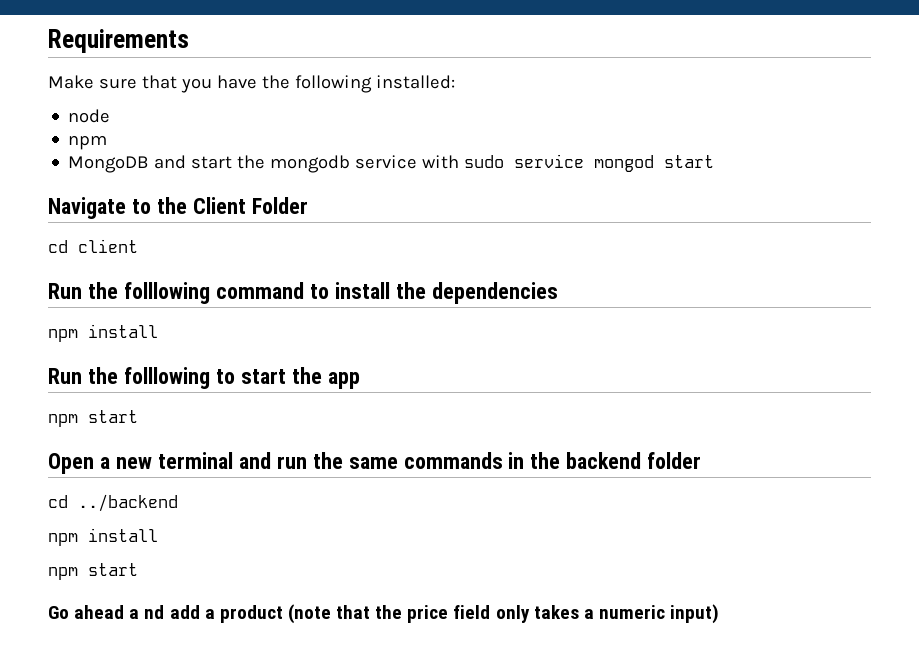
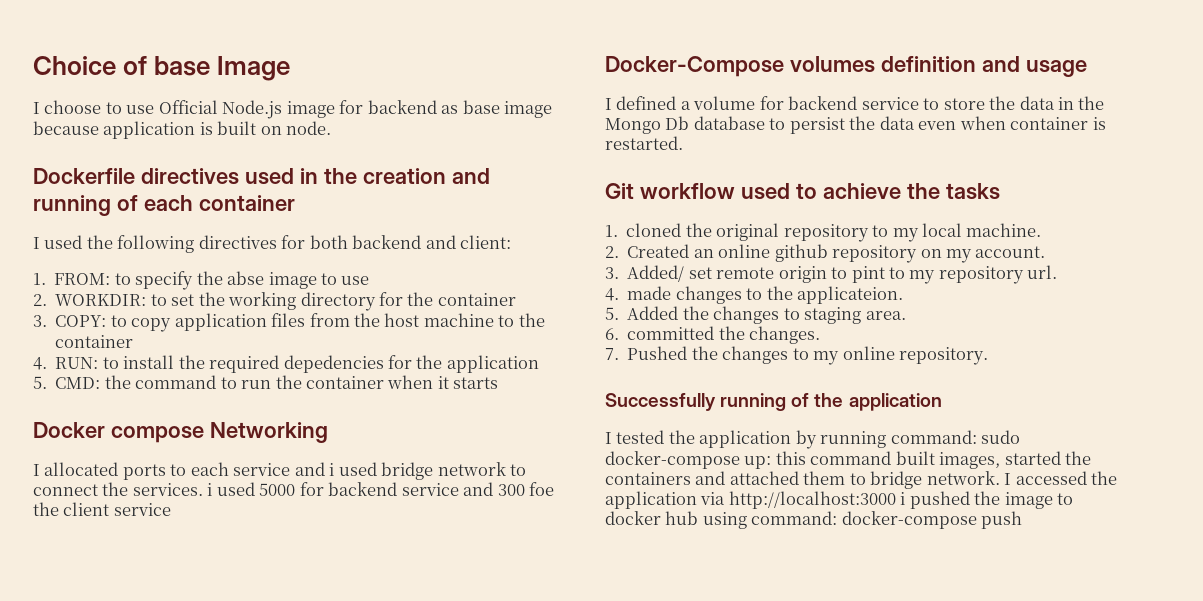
- Requirements
- Make sure that you have the following installed:
- node
- npm
- MongoDB and start the mongodb service with sudo service mongod start
- Navigate to the Client Folder
- cd client
- Run the folllowing command to install the dependencies
- npm install
- Run the folllowing to start the app
- npm start
- Open a new terminal and run the same commands in the backend folder
- cd ../backend
- npm install
- npm start
- Go ahead a nd add a product (note that the price field only takes a numeric input)
+ Choice of base Image
+ I choose to use Official Node.js image for backend as base image because application is built on node.
+ Dockerfile directives used in the creation and running of each container
+ I used the following directives for both backend and client:
+ 1. FROM: to specify the abse image to use
+ 2. WORKDIR: to set the working directory for the container
+ 3. COPY: to copy application files from the host machine to the container
+ 4. RUN: to install the required depedencies for the application
+ 5. CMD: the command to run the container when it starts
+ Docker compose Networking
+ I allocated ports to each service and i used bridge network to connect the services. i used 5000 for backend service and 300 foe the client service
+ Docker-Compose volumes definition and usage
+ I defined a volume for backend service to store the data in the Mongo Db database to persist the data even when container is restarted.
+ Git workflow used to achieve the tasks
+ 1. cloned the original repository to my local machine.
+ 2. Created an online github repository on my account.
+ 3. Added/ set remote origin to pint to my repository url.
+ 4. made changes to the applicateion.
+ 5. Added the changes to staging area.
+ 6. committed the changes.
+ 7. Pushed the changes to my online repository.
+ Successfully running of the application
+ I tested the application by running command: sudo docker-compose up: this command built images, started the containers and attached them to bridge network. I accessed the application via http://localhost:3000 i pushed the image to docker hub using command: docker-compose push

